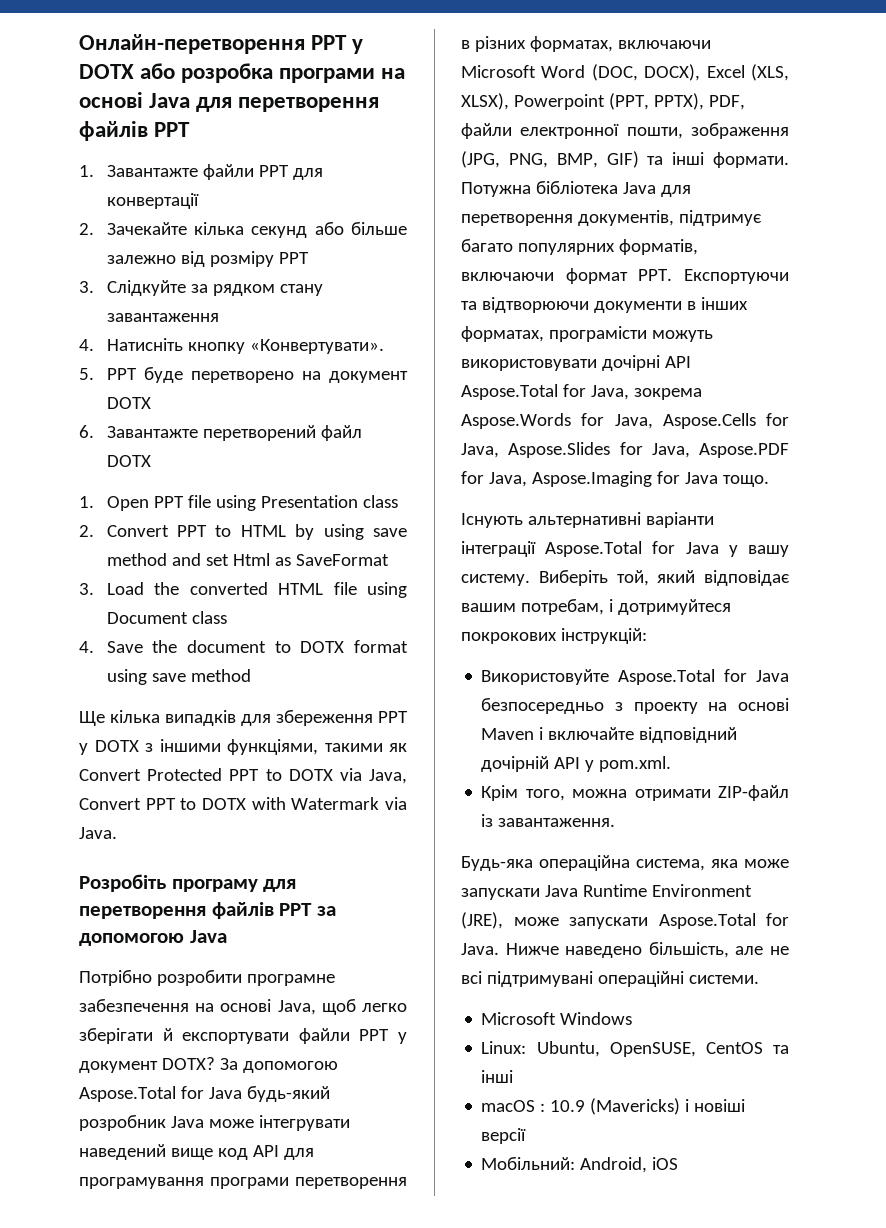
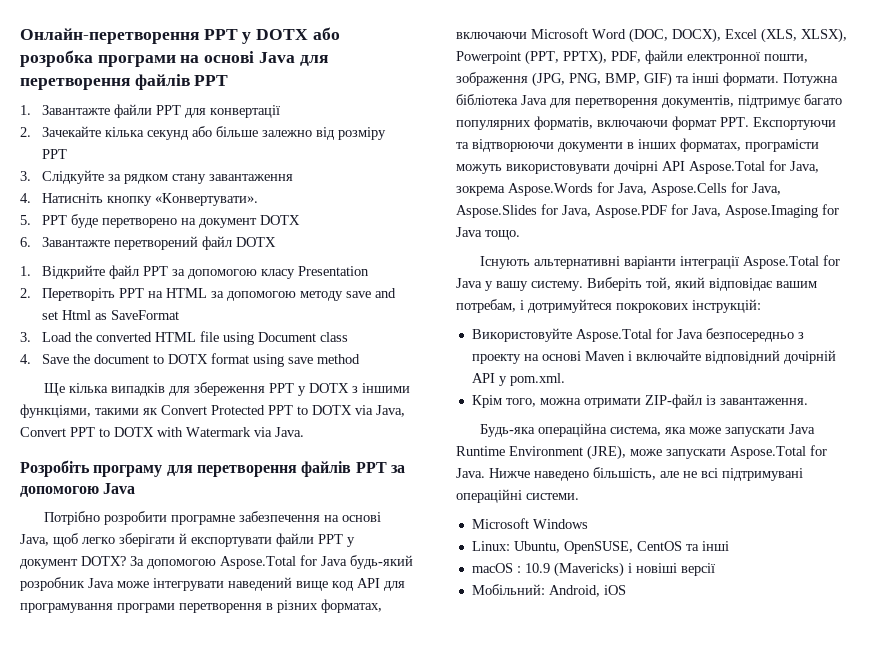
- 1. Open PPT file using Presentation class
- 2. Convert PPT to HTML by using save method and set Html as SaveFormat
+ 1. Відкрийте файл PPT за допомогою класу Presentation
+ 2. Перетворіть PPT на HTML за допомогою методу save and set Html as SaveFormat

